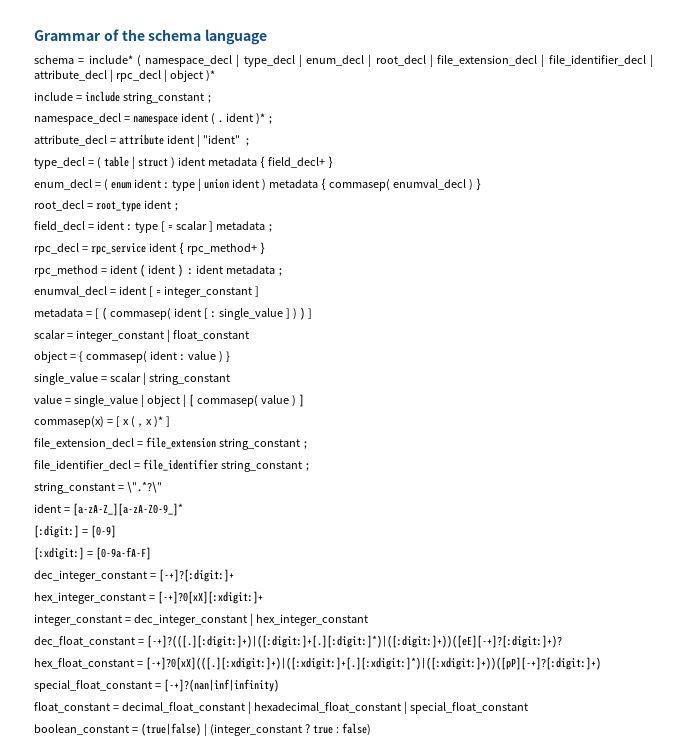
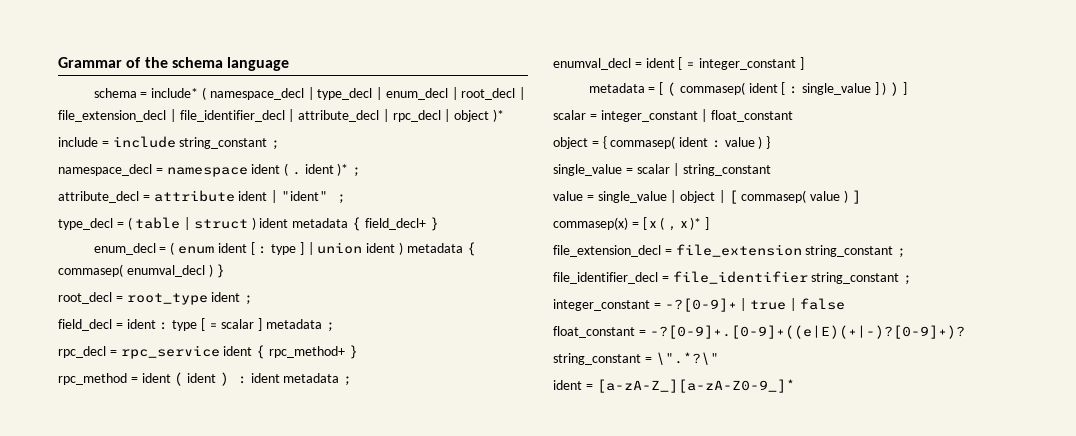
- enum_decl = ( enum ident : type | union ident ) metadata { commasep( enumval_decl ) }
+ enum_decl = ( enum ident [ : type ] | union ident ) metadata { commasep( enumval_decl ) }
+ integer_constant = -?[0-9]+ | true | false
+ float_constant = -?[0-9]+.[0-9]+((e|E)(+|-)?[0-9]+)?
- [:digit:] = [0-9]
- [:xdigit:] = [0-9a-fA-F]
- dec_integer_constant = [-+]?[:digit:]+
- hex_integer_constant = [-+]?0[xX][:xdigit:]+
- integer_constant = dec_integer_constant | hex_integer_constant
- dec_float_constant = [-+]?(([.][:digit:]+)|([:digit:]+[.][:digit:]*)|([:digit:]+))([eE][-+]?[:digit:]+)?
- hex_float_constant = [-+]?0[xX](([.][:xdigit:]+)|([:xdigit:]+[.][:xdigit:]*)|([:xdigit:]+))([pP][-+]?[:digit:]+)
- special_float_constant = [-+]?(nan|inf|infinity)
- float_constant = decimal_float_constant | hexadecimal_float_constant | special_float_constant
- boolean_constant = (true|false) | (integer_constant ? true : false)

